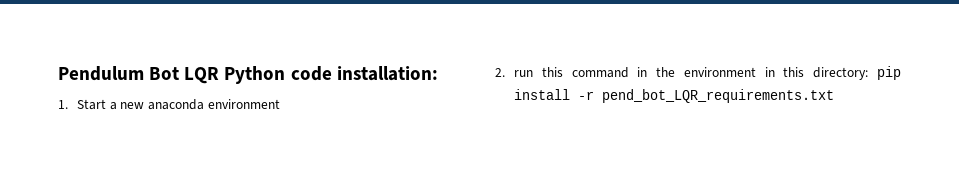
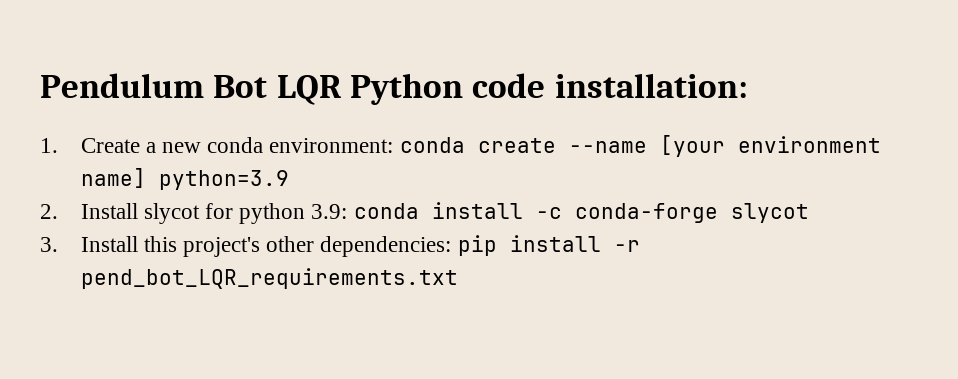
- 1. Start a new anaconda environment
+ 1. Create a new conda environment: conda create --name [your environment name] python=3.9
- 2. run this command in the environment in this directory: pip install -r pend_bot_LQR_requirements.txt
+ 2. Install slycot for python 3.9: conda install -c conda-forge slycot
+ 3. Install this project's other dependencies: pip install -r pend_bot_LQR_requirements.txt

